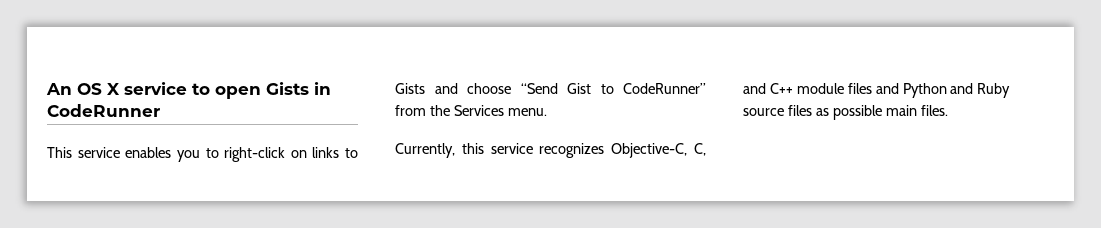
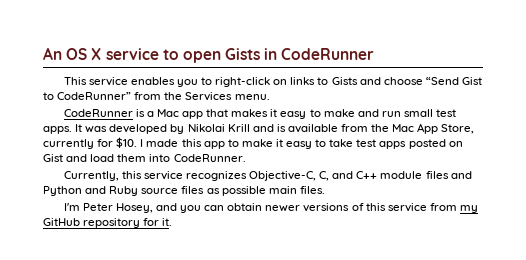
+ CodeRunner is a Mac app that makes it easy to make and run small test apps. It was developed by Nikolai Krill and is available from the Mac App Store, currently for $10. I made this app to make it easy to take test apps posted on Gist and load them into CodeRunner.
+ I'm Peter Hosey, and you can obtain newer versions of this service from my GitHub repository for it.

